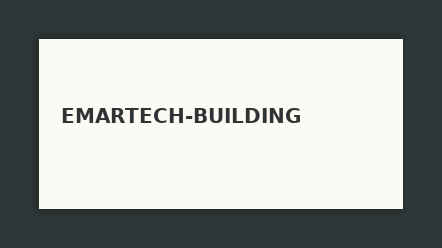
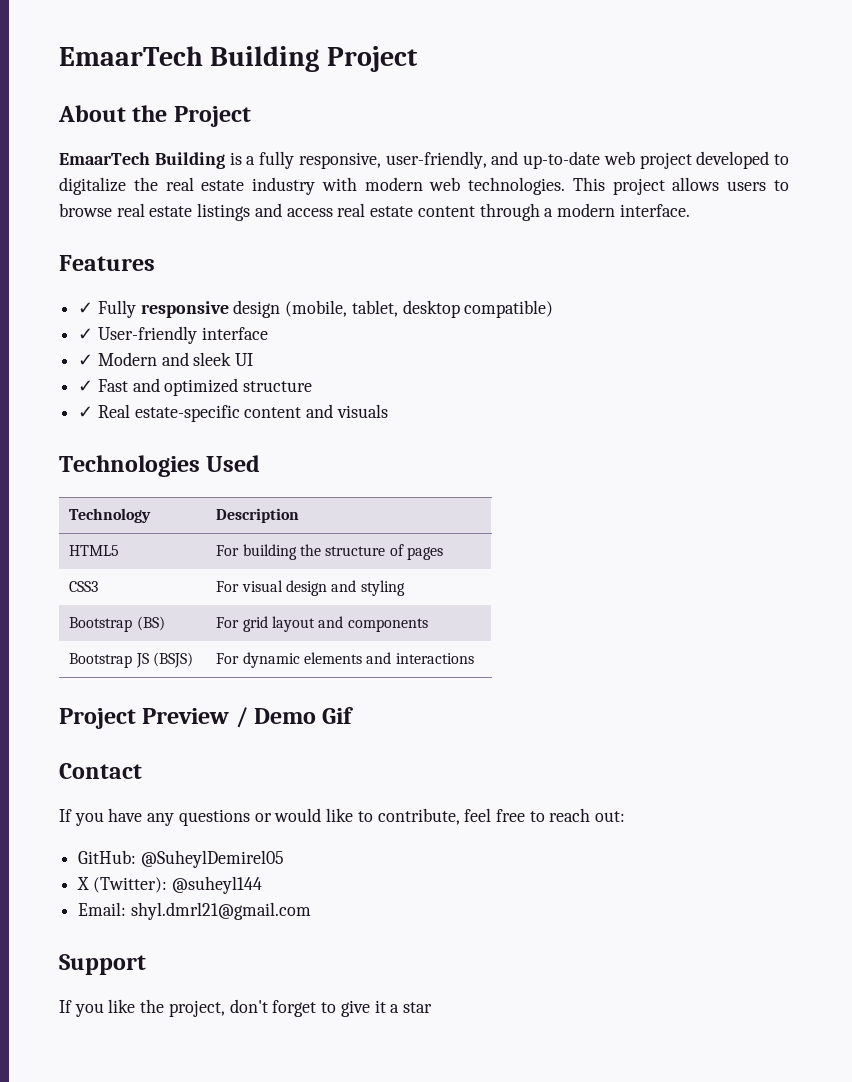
- EMARTECH-BUILDING
+ EmaarTech Building Project
+ About the Project
+ EmaarTech Building is a fully responsive, user-friendly, and up-to-date web project developed to digitalize the real estate industry with modern web technologies. This project allows users to browse real estate listings and access real estate content through a modern interface.
+ Features
+ ✓ Fully responsive design (mobile, tablet, desktop compatible)
+ ✓ User-friendly interface
+ ✓ Modern and sleek UI
+ ✓ Fast and optimized structure
+ ✓ Real estate-specific content and visuals
+ Technologies Used
+ Technology | Description
+ HTML5 | For building the structure of pages
+ CSS3 | For visual design and styling
+ Bootstrap (BS) | For grid layout and components
+ Bootstrap JS (BSJS) | For dynamic elements and interactions
+ Project Preview / Demo Gif
+ Contact
+ If you have any questions or would like to contribute, feel free to reach out:
+ GitHub: @SuheylDemirel05
+ X (Twitter): @suheyl144
+ Email: shyl.dmrl21@gmail.com
+ Support
+ If you like the project, don't forget to give it a star

